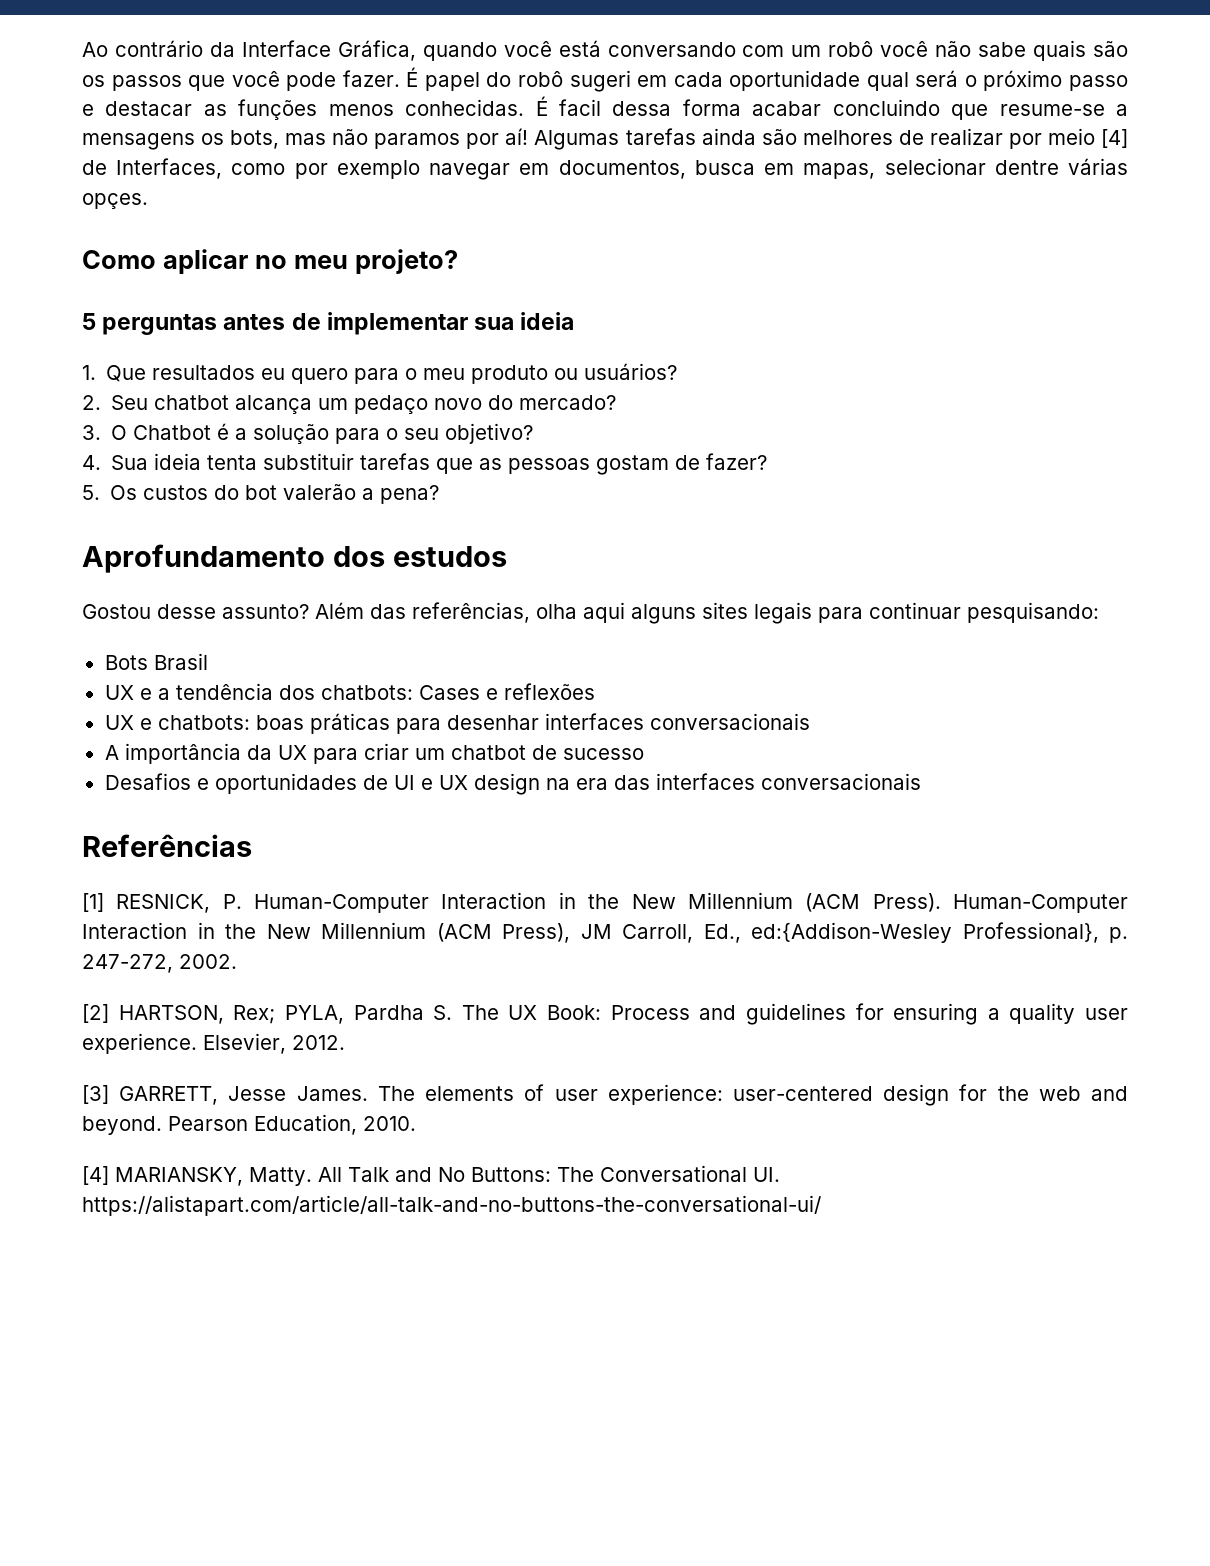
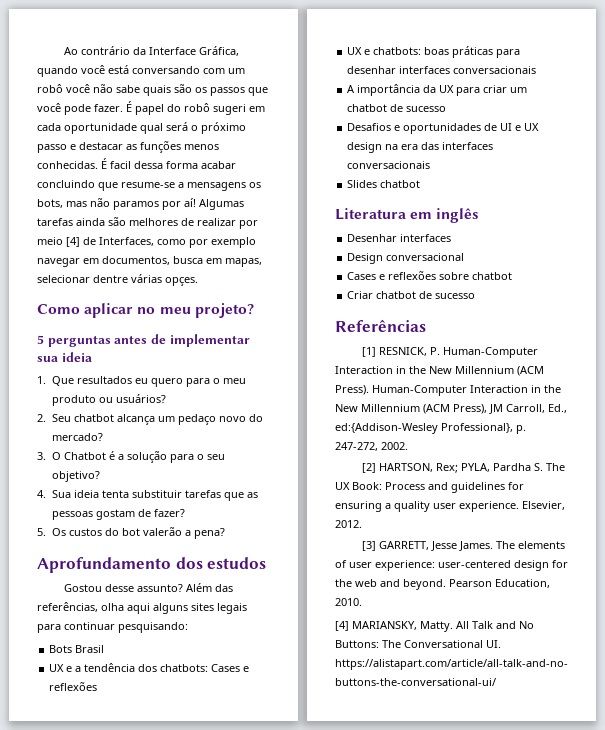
+ Slides chatbot
+ Literatura em inglês
+ Desenhar interfaces
+ Design conversacional
+ Cases e reflexões sobre chatbot
+ Criar chatbot de sucesso

